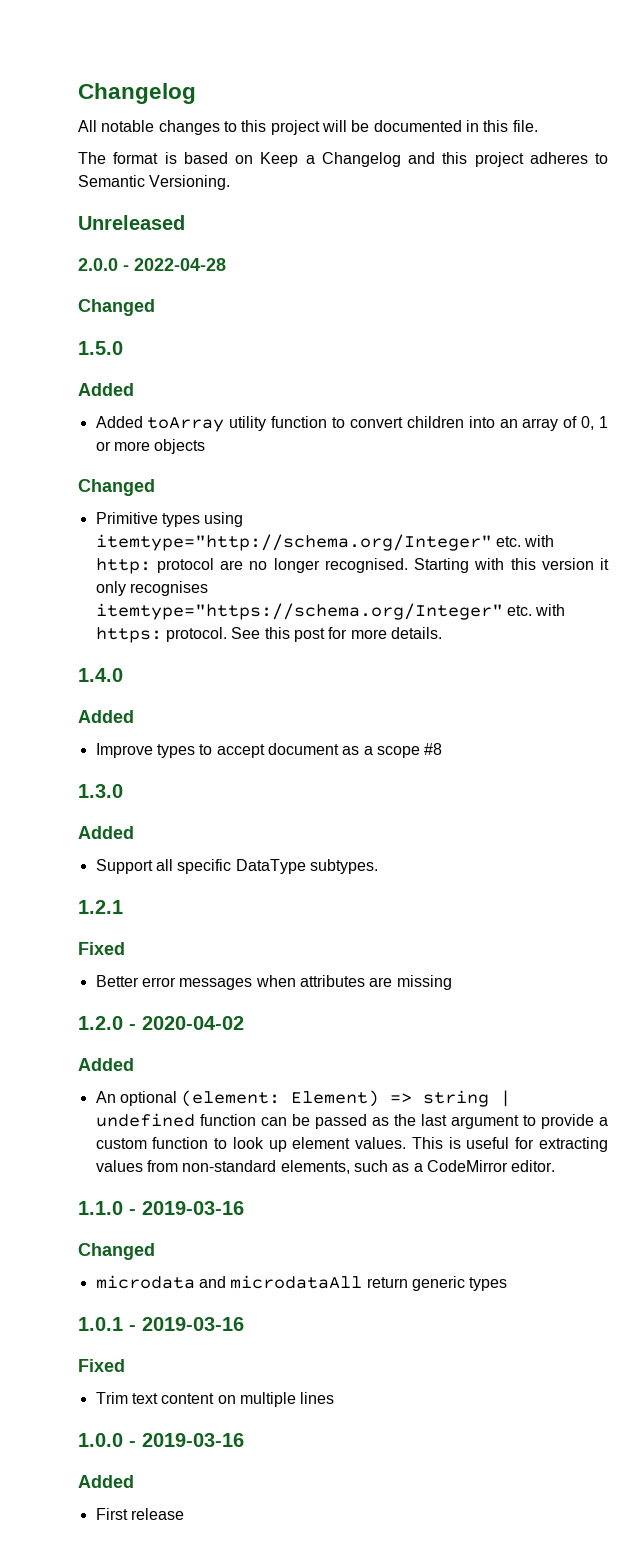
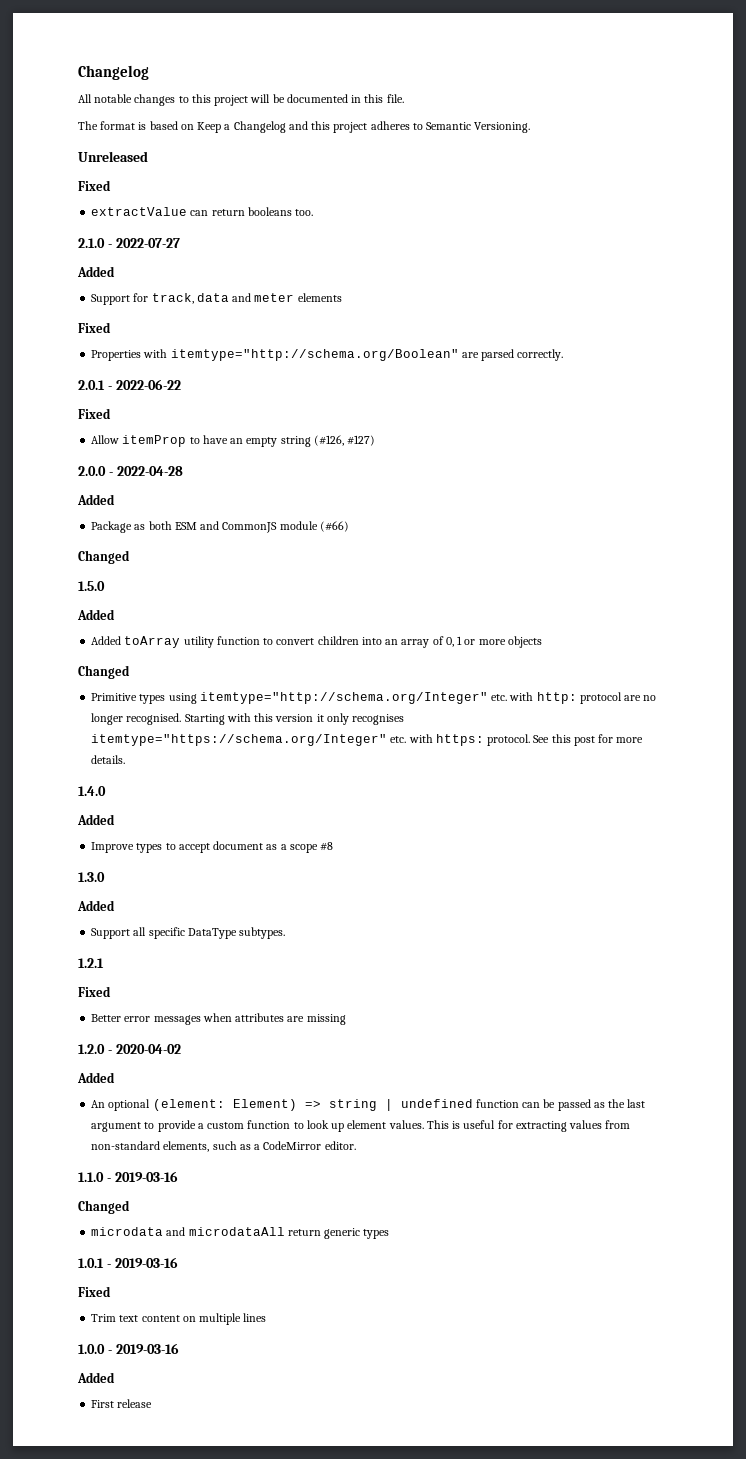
  Unreleased
+ Fixed
+ extractValue can return booleans too.
+ 2.1.0 - 2022-07-27
+ Added
+ Support for track, data and meter elements
+ Fixed
+ Properties with itemtype="http://schema.org/Boolean" are parsed correctly.
+ 2.0.1 - 2022-06-22
+ Fixed
+ Allow itemProp to have an empty string (#126, #127)
  2.0.0 - 2022-04-28
+ Added
+ Package as both ESM and CommonJS module (#66)

